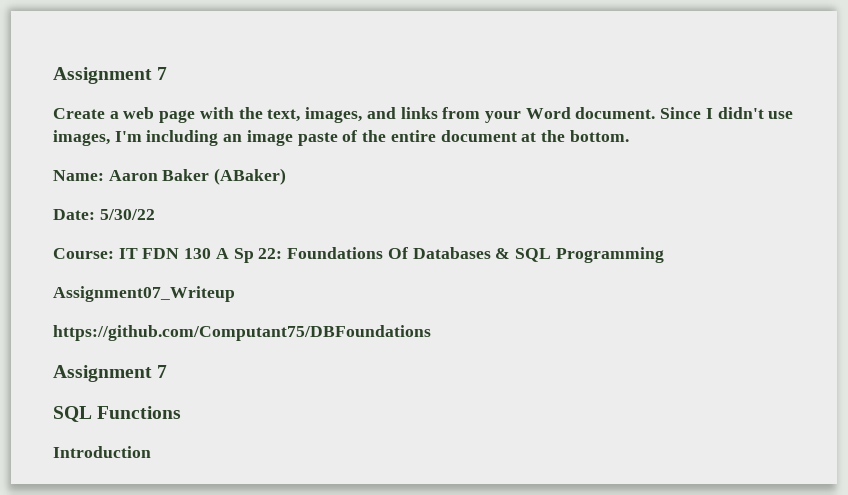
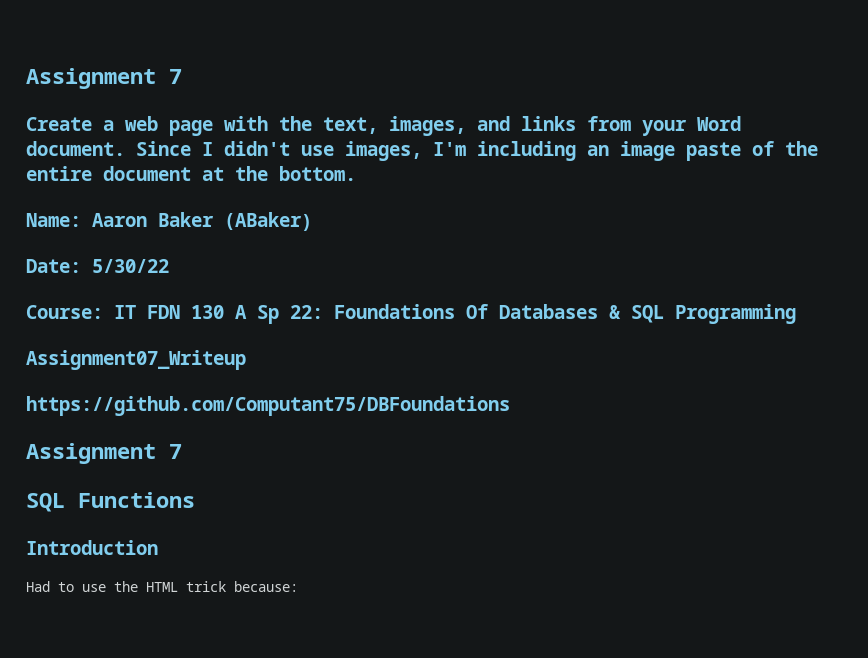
+ Had to use the HTML trick because:

